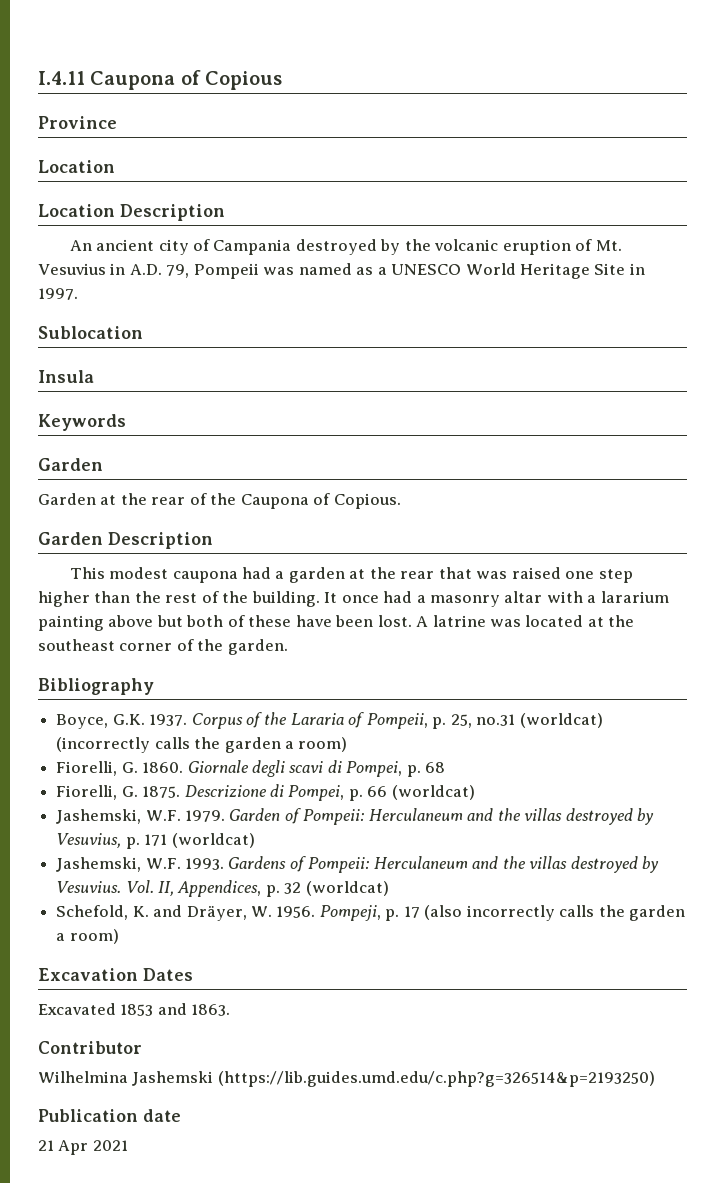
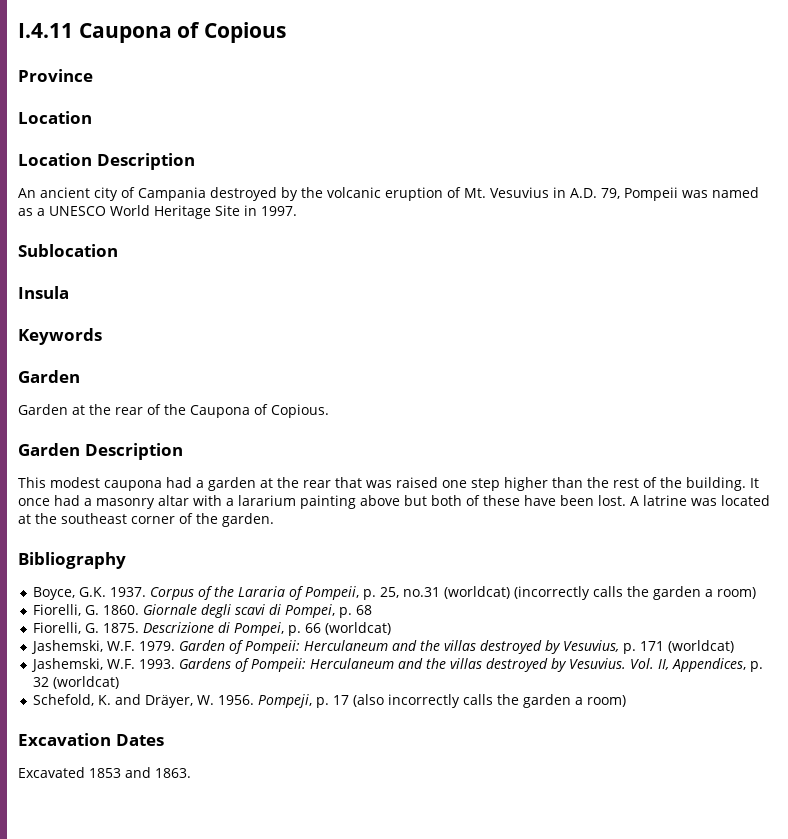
- Contributor
- Wilhelmina Jashemski (https://lib.guides.umd.edu/c.php?g=326514&p=2193250)
- Publication date
- 21 Apr 2021

